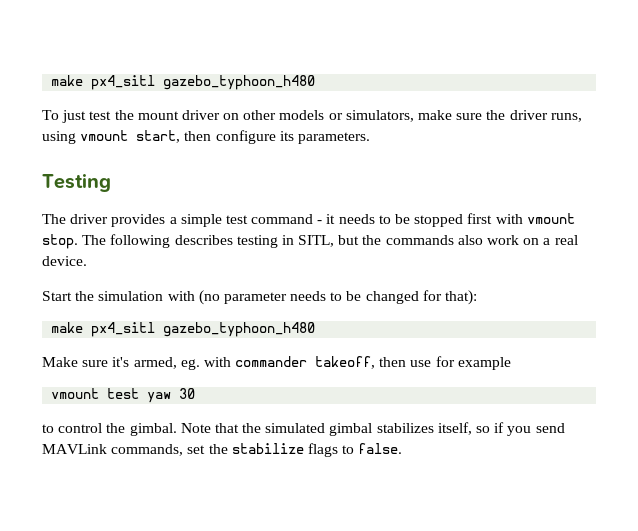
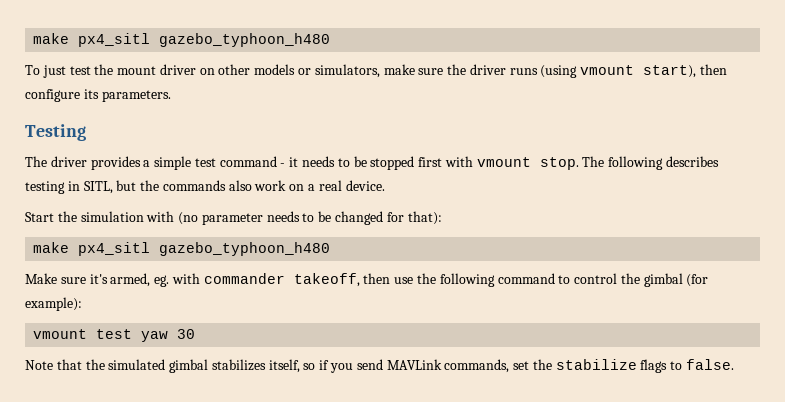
- To just test the mount driver on other models or simulators, make sure the driver runs, using vmount start, then configure its parameters.
+ To just test the mount driver on other models or simulators, make sure the driver runs (using vmount start), then configure its parameters.
- Make sure it's armed, eg. with commander takeoff, then use for example
+ Make sure it's armed, eg. with commander takeoff, then use the following command to control the gimbal (for example):
- to control the gimbal.

